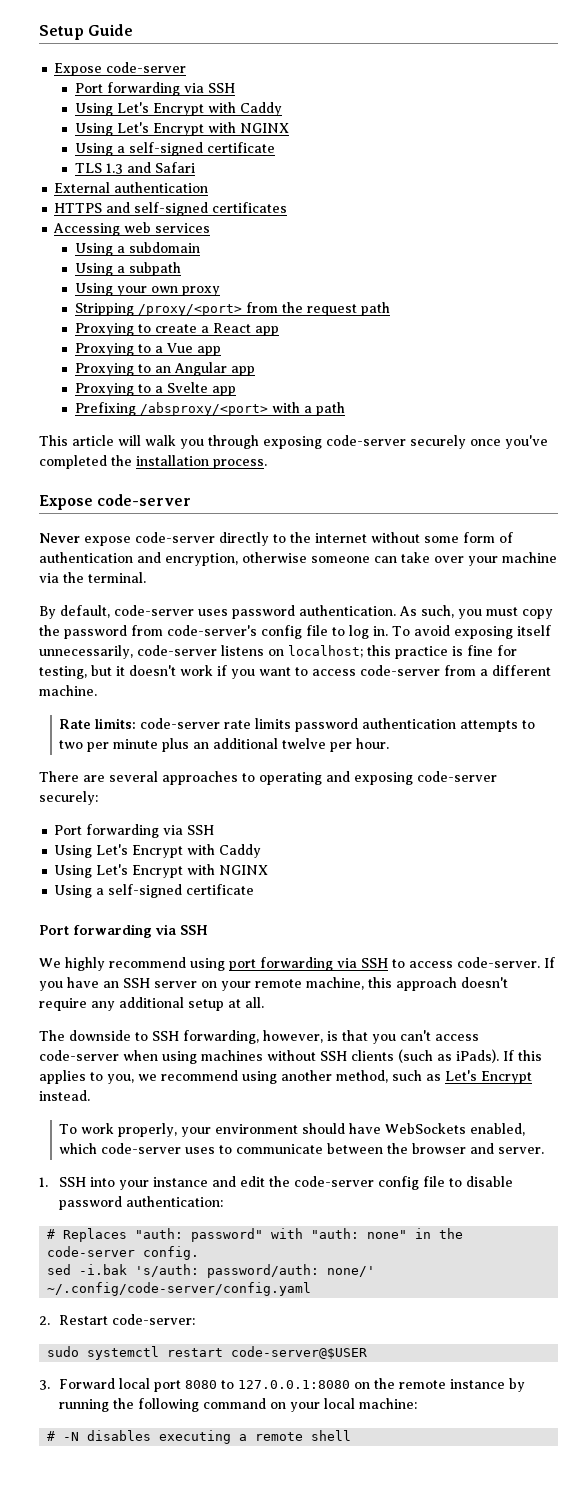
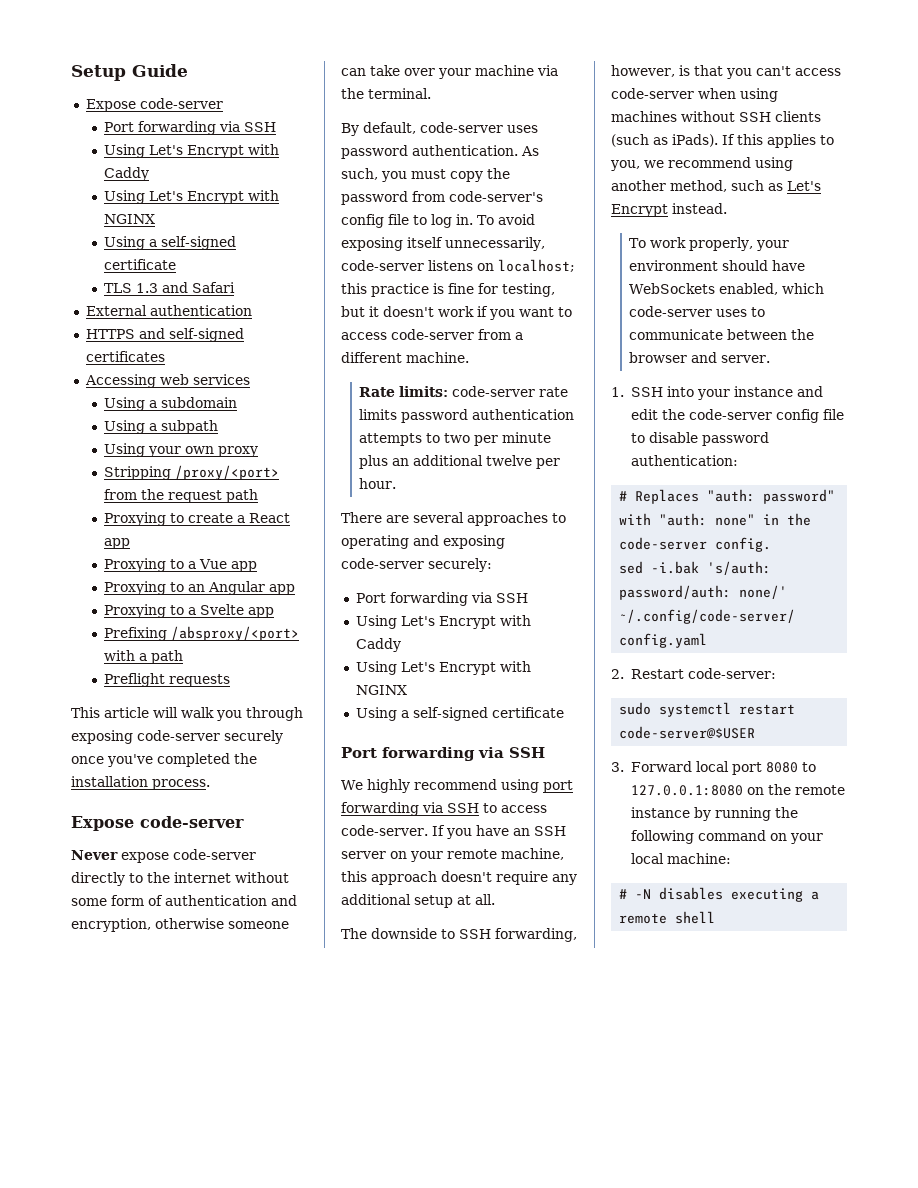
+ Preflight requests

